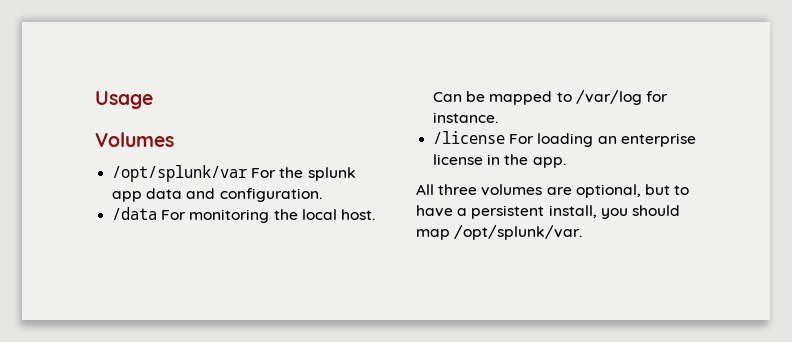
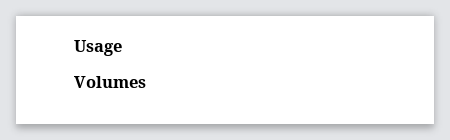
- /opt/splunk/var For the splunk app data and configuration.
- /data For monitoring the local host. Can be mapped to /var/log for instance.
- /license For loading an enterprise license in the app.
- All three volumes are optional, but to have a persistent install, you should map /opt/splunk/var.

